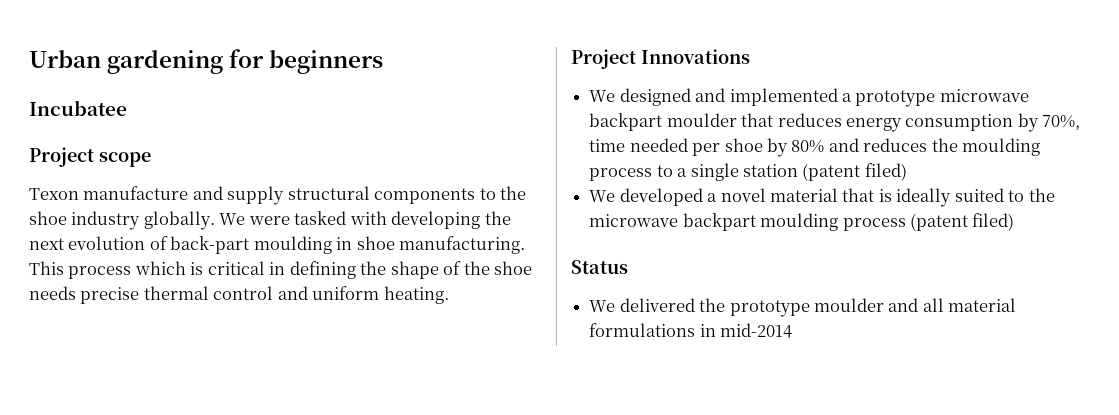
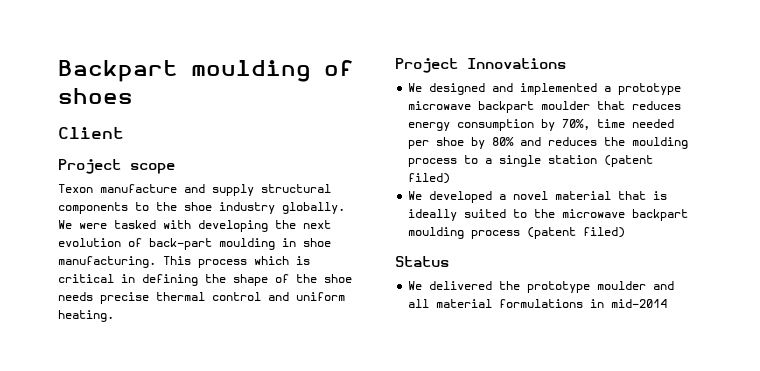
- Urban gardening for beginners
- Incubatee
+ Backpart moulding of shoes
+ Client

